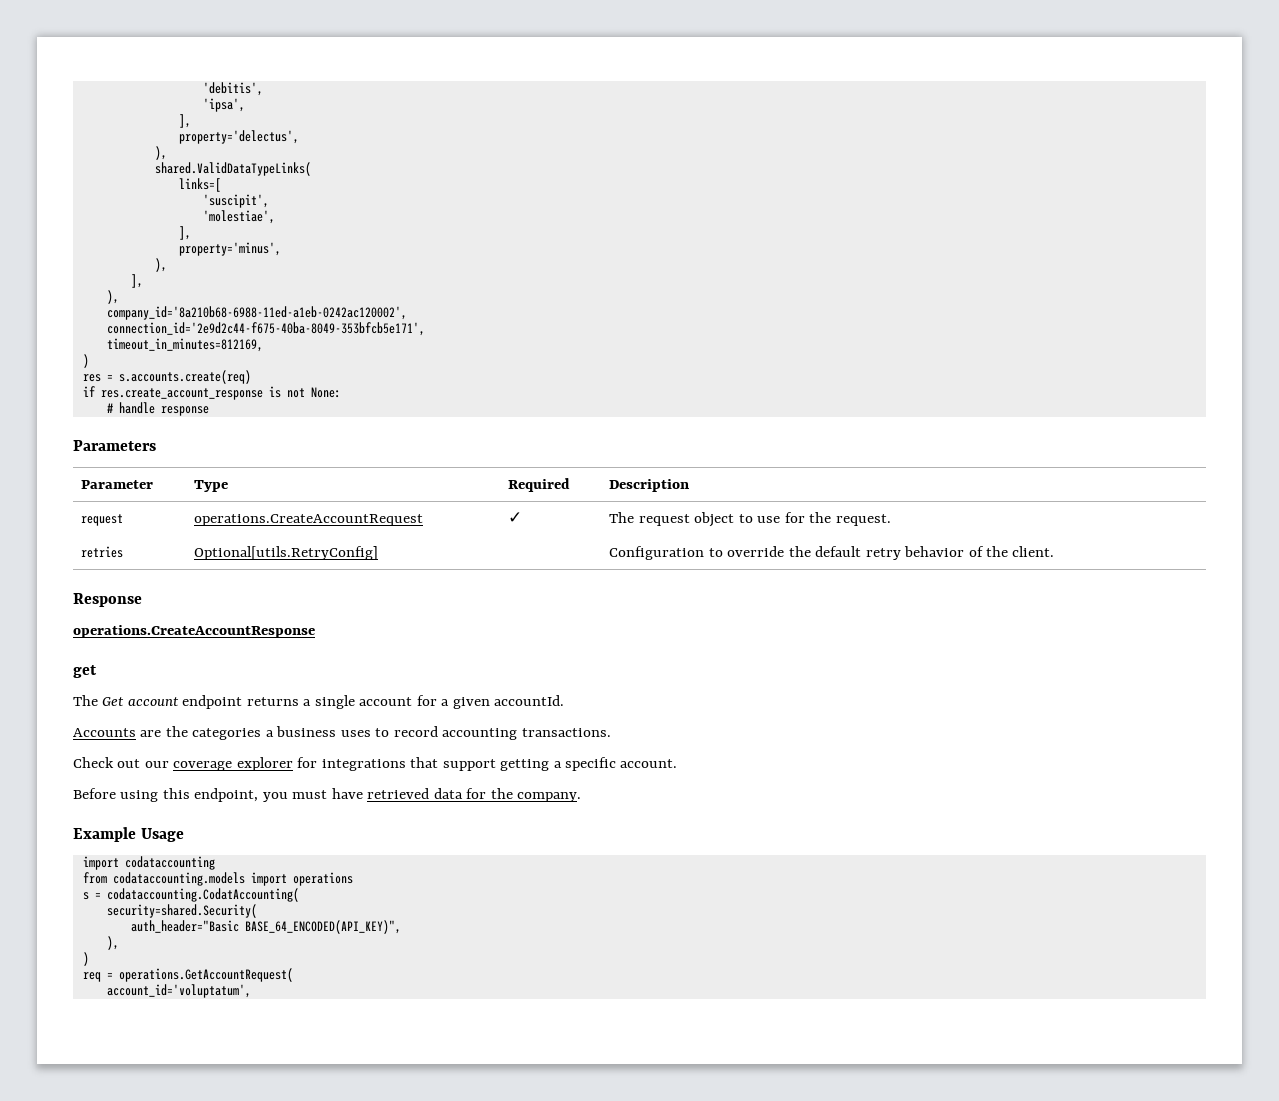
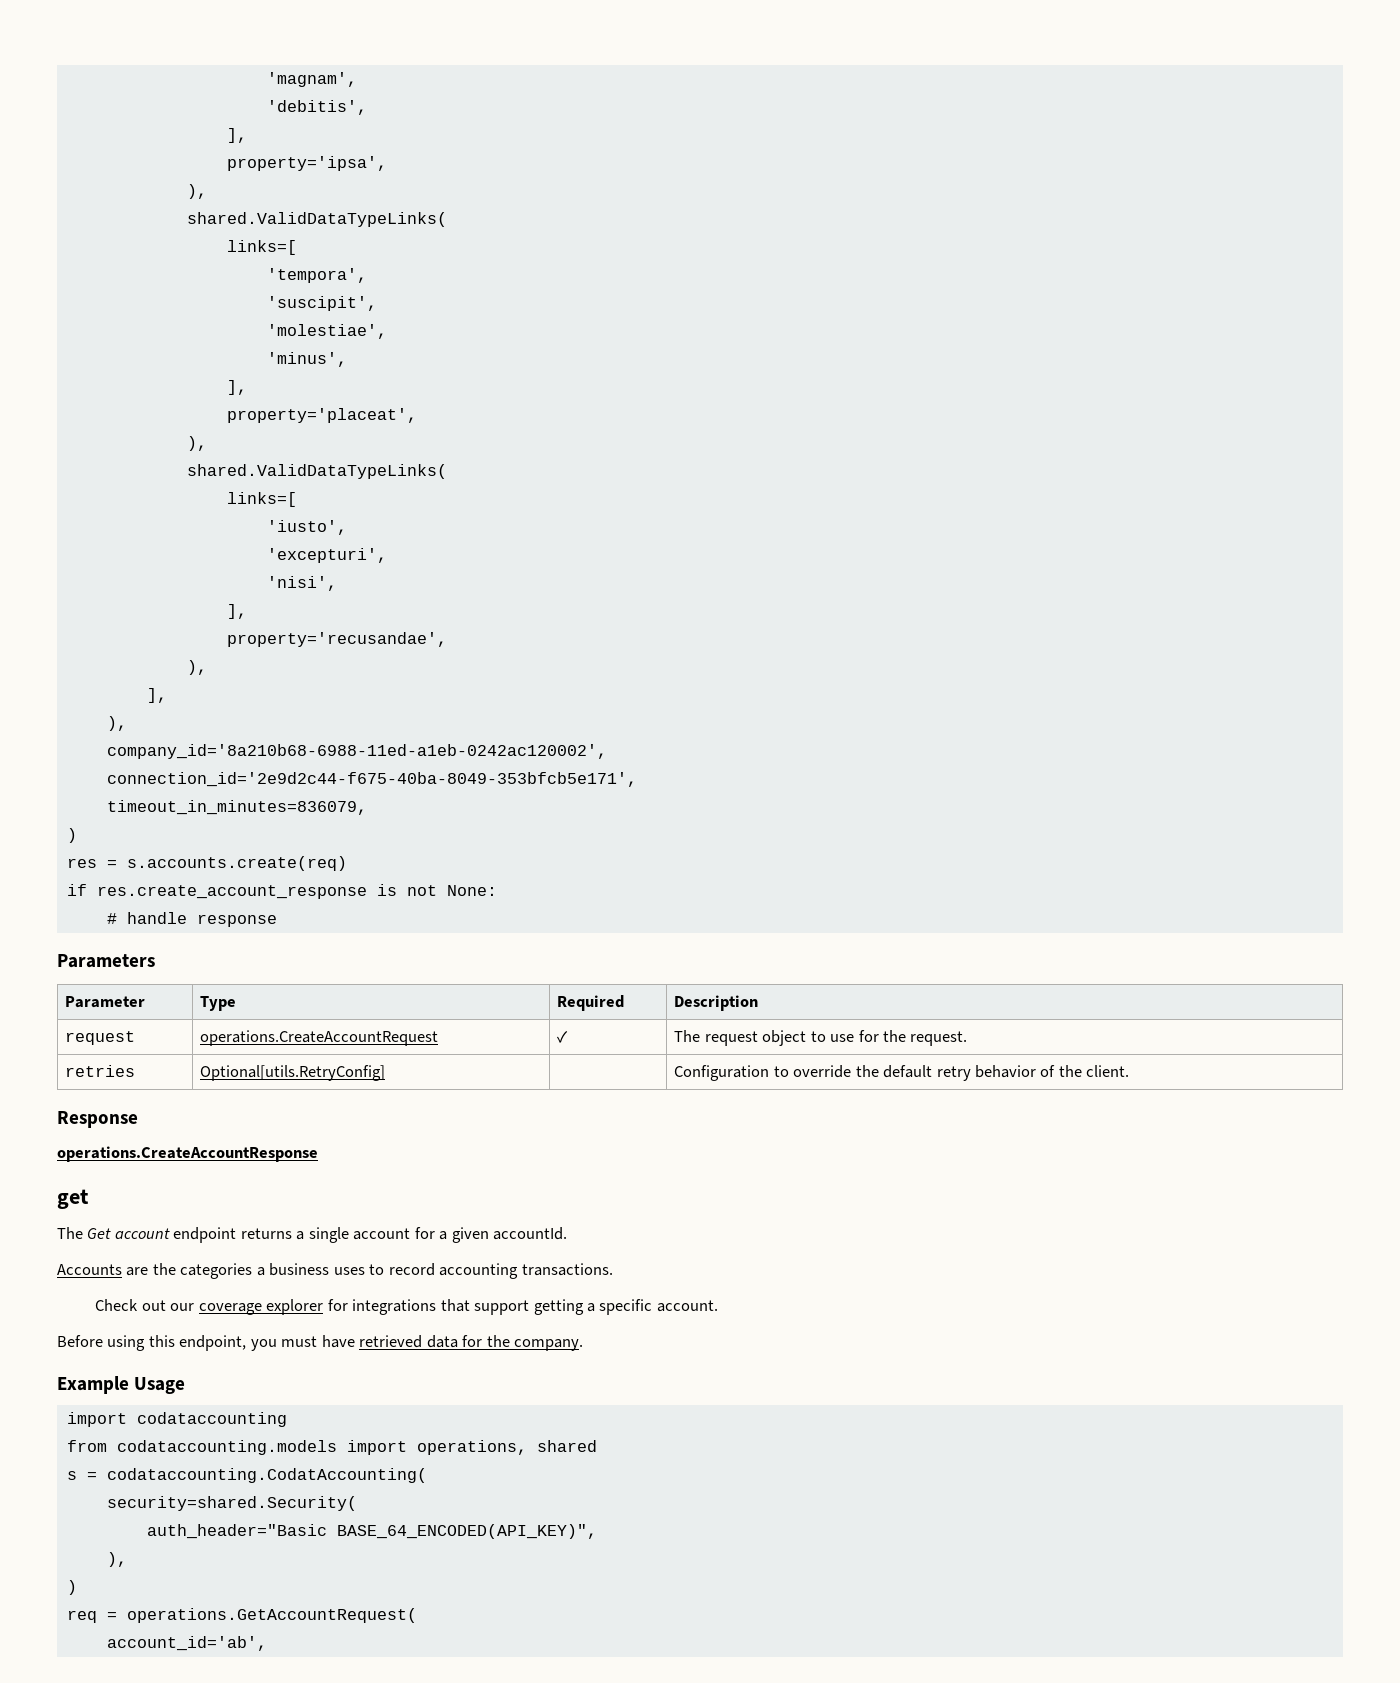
+ 'magnam',
  'debitis',
- 'ipsa',
  ],
- property='delectus',
+ property='ipsa',
  ),
  shared.ValidDataTypeLinks(
  links=[
+ 'tempora',
  'molestiae',
+ 'minus',
  ],
- property='minus',
+ property='placeat',
+ ),
+ shared.ValidDataTypeLinks(
+ links=[
+ 'iusto',
+ 'excepturi',
+ 'nisi',
+ ],
+ property='recusandae',
- timeout_in_minutes=812169,
+ timeout_in_minutes=836079,
- from codataccounting.models import operations
+ from codataccounting.models import operations, shared
- account_id='voluptatum',
+ account_id='ab',

